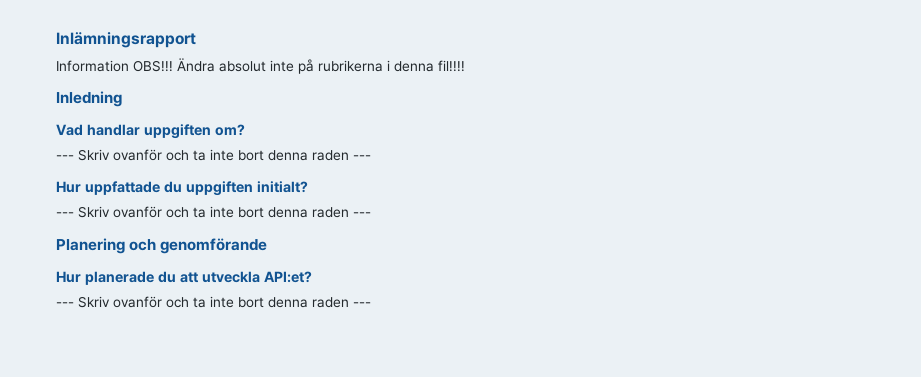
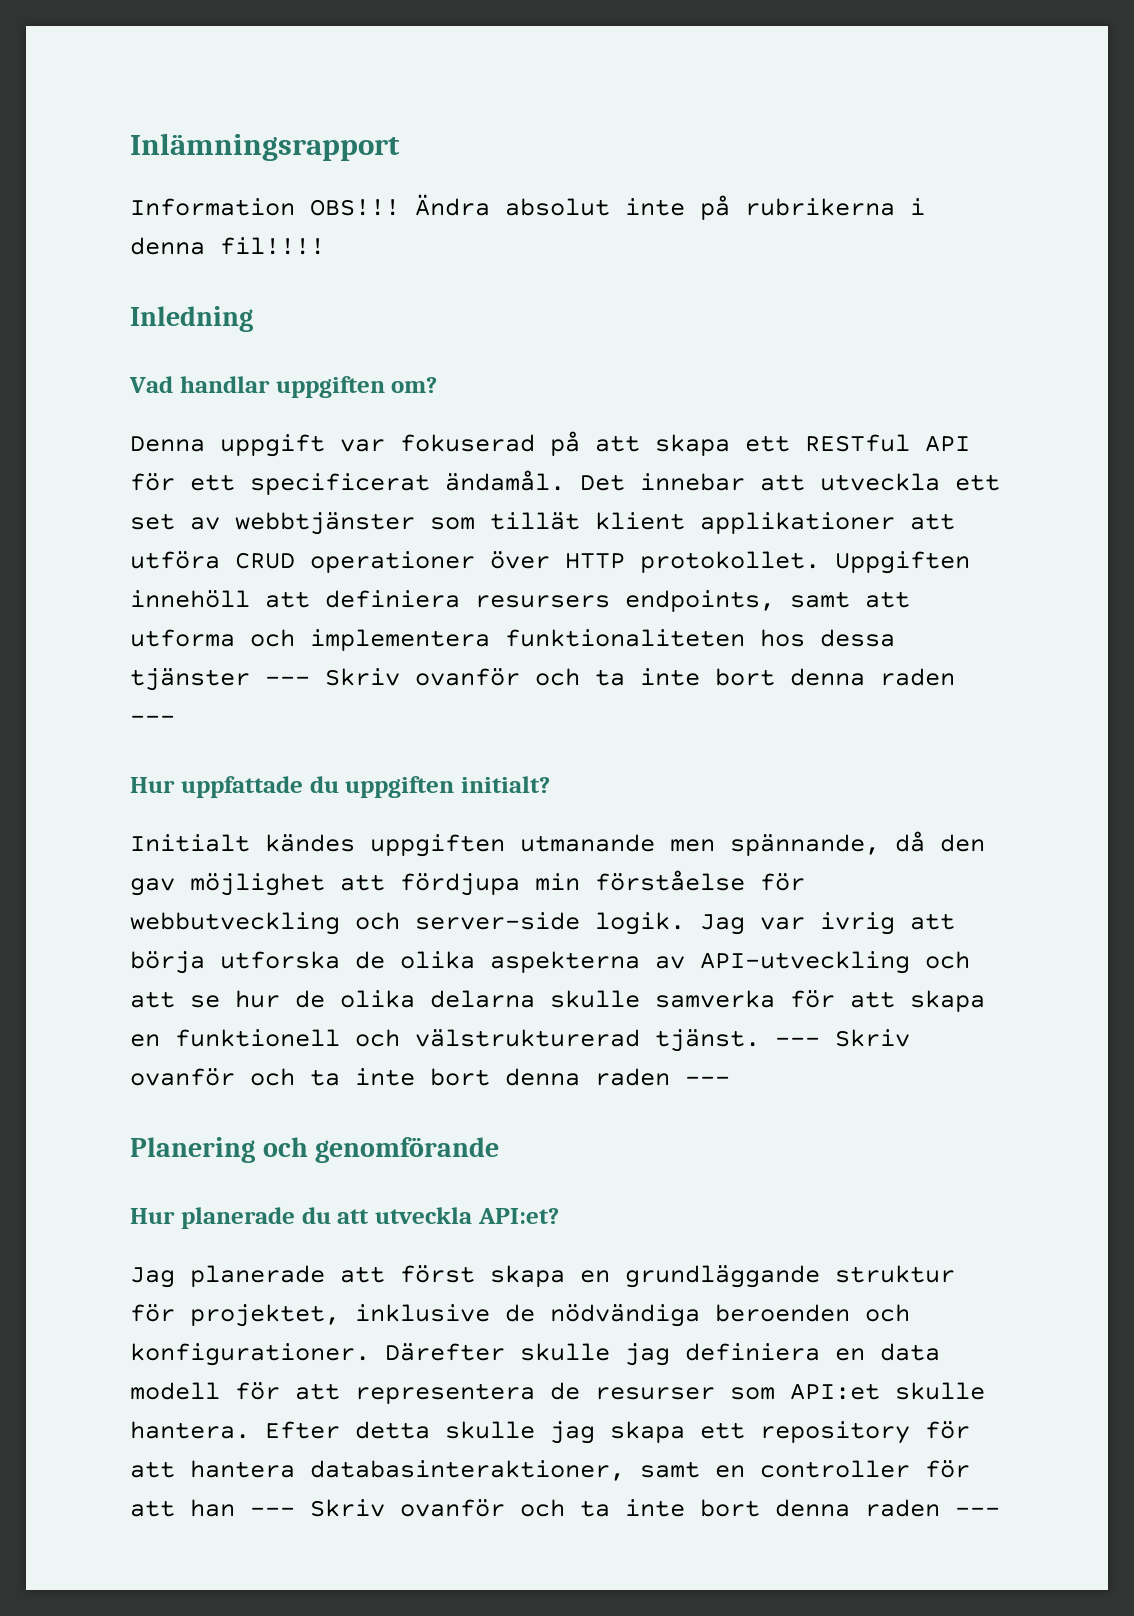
  Vad handlar uppgiften om?
- --- Skriv ovanför och ta inte bort denna raden ---
+ Denna uppgift var fokuserad på att skapa ett RESTful API för ett specificerat ändamål. Det innebar att utveckla ett set av webbtjänster som tillät klient applikationer att utföra CRUD operationer över HTTP protokollet. Uppgiften innehöll att definiera resursers endpoints, samt att utforma och implementera funktionaliteten hos dessa tjänster --- Skriv ovanför och ta inte bort denna raden ---
+ Initialt kändes uppgiften utmanande men spännande, då den gav möjlighet att fördjupa min förståelse för webbutveckling och server-side logik. Jag var ivrig att börja utforska de olika aspekterna av API-utveckling och att se hur de olika delarna skulle samverka för att skapa en funktionell och välstrukturerad tjänst.
  Hur planerade du att utveckla API:et?
- --- Skriv ovanför och ta inte bort denna raden ---
+ Jag planerade att först skapa en grundläggande struktur för projektet, inklusive de nödvändiga beroenden och konfigurationer. Därefter skulle jag definiera en data modell för att representera de resurser som API:et skulle hantera. Efter detta skulle jag skapa ett repository för att hantera databasinteraktioner, samt en controller för att han --- Skriv ovanför och ta inte bort denna raden ---

